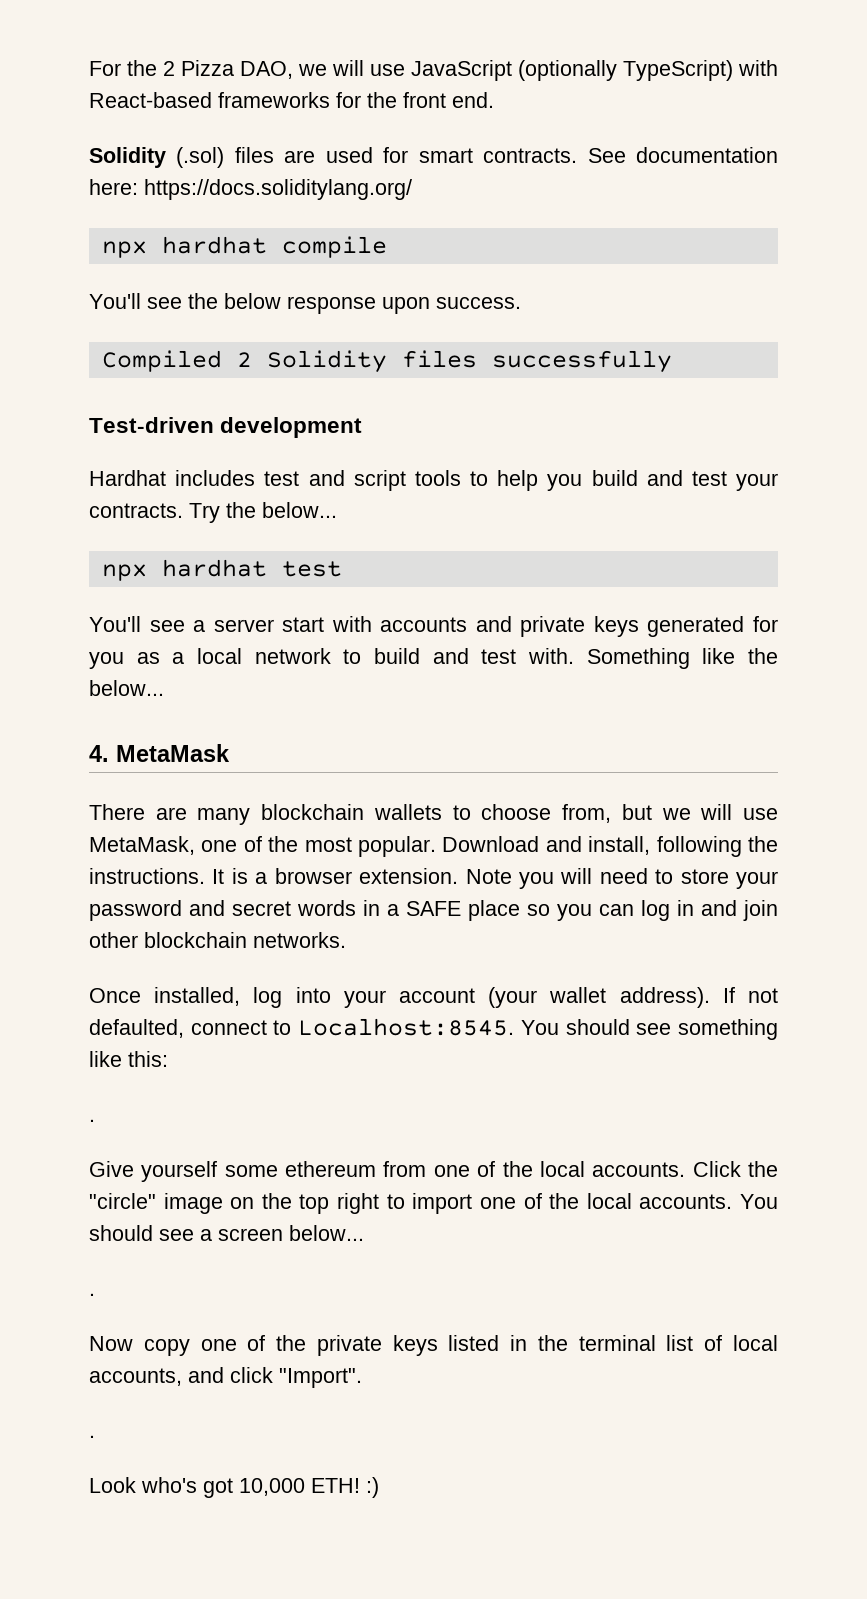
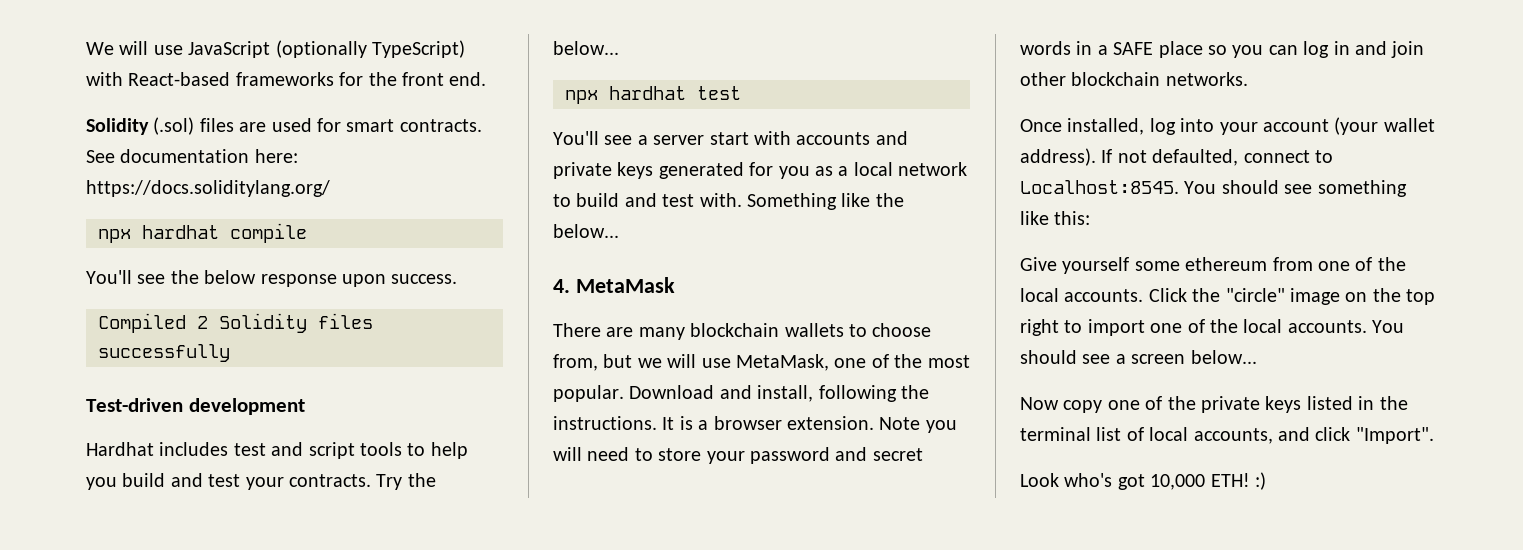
- For the 2 Pizza DAO, we will use JavaScript (optionally TypeScript) with React-based frameworks for the front end.
+ We will use JavaScript (optionally TypeScript) with React-based frameworks for the front end.
  You should see something like this:
- .
  You should see a screen below...
- .
  Now copy one of the private keys listed in the terminal list of local accounts, and click "Import".
- .

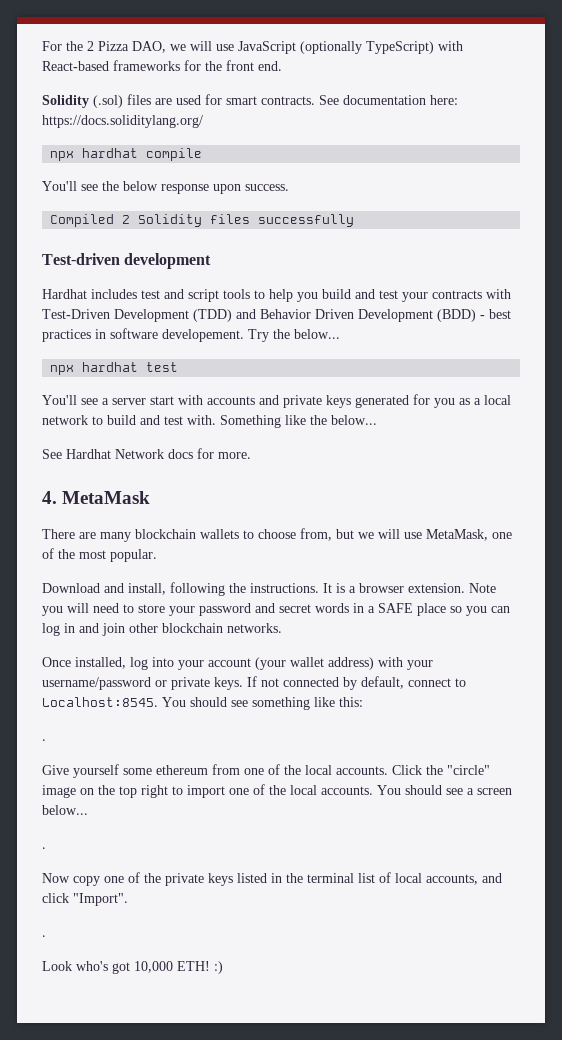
- We will use JavaScript (optionally TypeScript) with React-based frameworks for the front end.
+ For the 2 Pizza DAO, we will use JavaScript (optionally TypeScript) with React-based frameworks for the front end.
- Hardhat includes test and script tools to help you build and test your contracts.
+ Hardhat includes test and script tools to help you build and test your contracts with Test-Driven Development (TDD) and Behavior Driven Development (BDD) - best practices in software developement.
+ See Hardhat Network docs for more.
- There are many blockchain wallets to choose from, but we will use MetaMask, one of the most popular. Download and install, following the instructions.
+ There are many blockchain wallets to choose from, but we will use MetaMask, one of the most popular.
+ Download and install, following the instructions.
- Once installed, log into your account (your wallet address). If not defaulted, connect to Localhost:8545.
+ Once installed, log into your account (your wallet address) with your username/password or private keys. If not connected by default, connect to Localhost:8545.
  You should see something like this:
+ .
  You should see a screen below...
+ .
  Now copy one of the private keys listed in the terminal list of local accounts, and click "Import".
+ .

